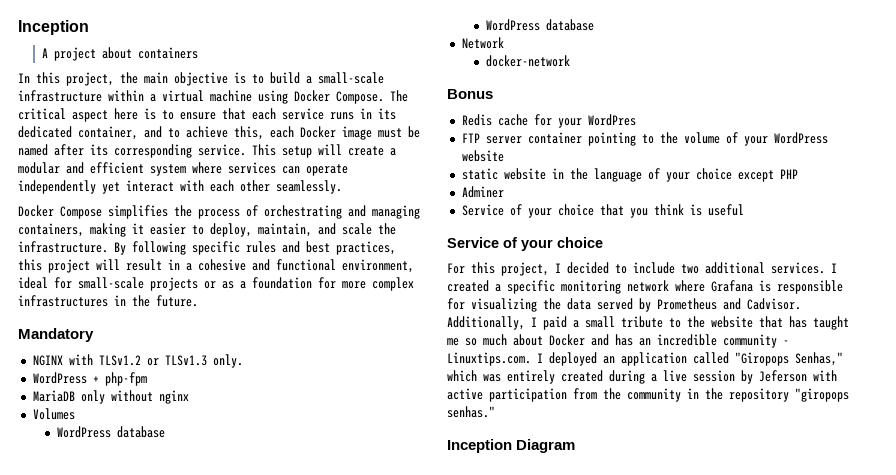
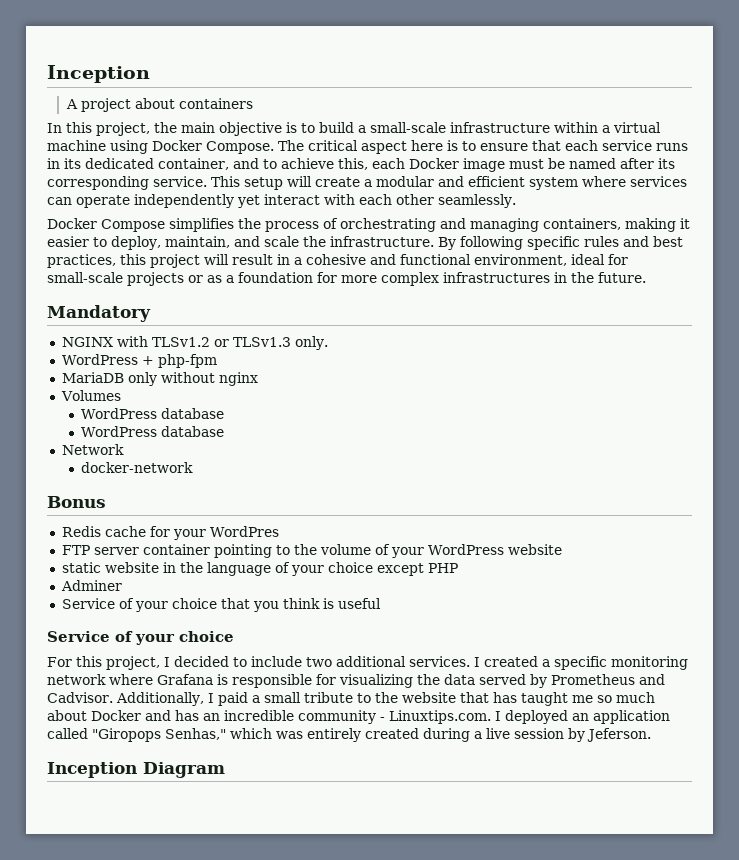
- Additionally, I paid a small tribute to the website that has taught me so much about Docker and has an incredible community - Linuxtips.com. I deployed an application called "Giropops Senhas," which was entirely created during a live session by Jeferson with active participation from the community in the repository "giropops senhas."
+ Additionally, I paid a small tribute to the website that has taught me so much about Docker and has an incredible community - Linuxtips.com. I deployed an application called "Giropops Senhas," which was entirely created during a live session by Jeferson.

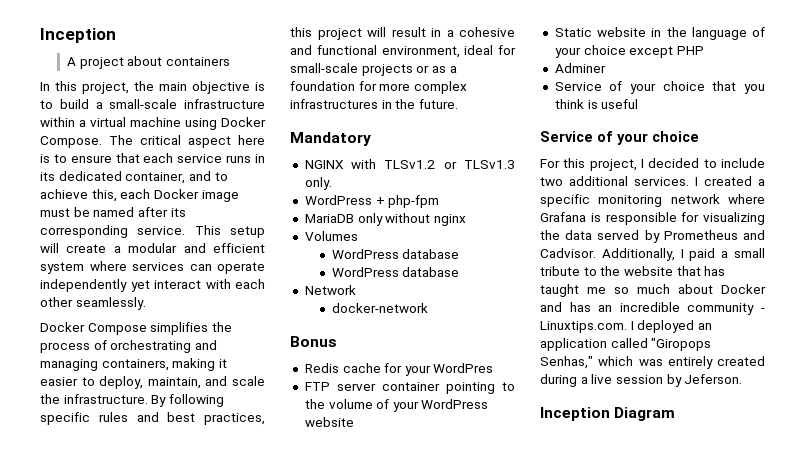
- static website in the language of your choice except PHP
+ Static website in the language of your choice except PHP

